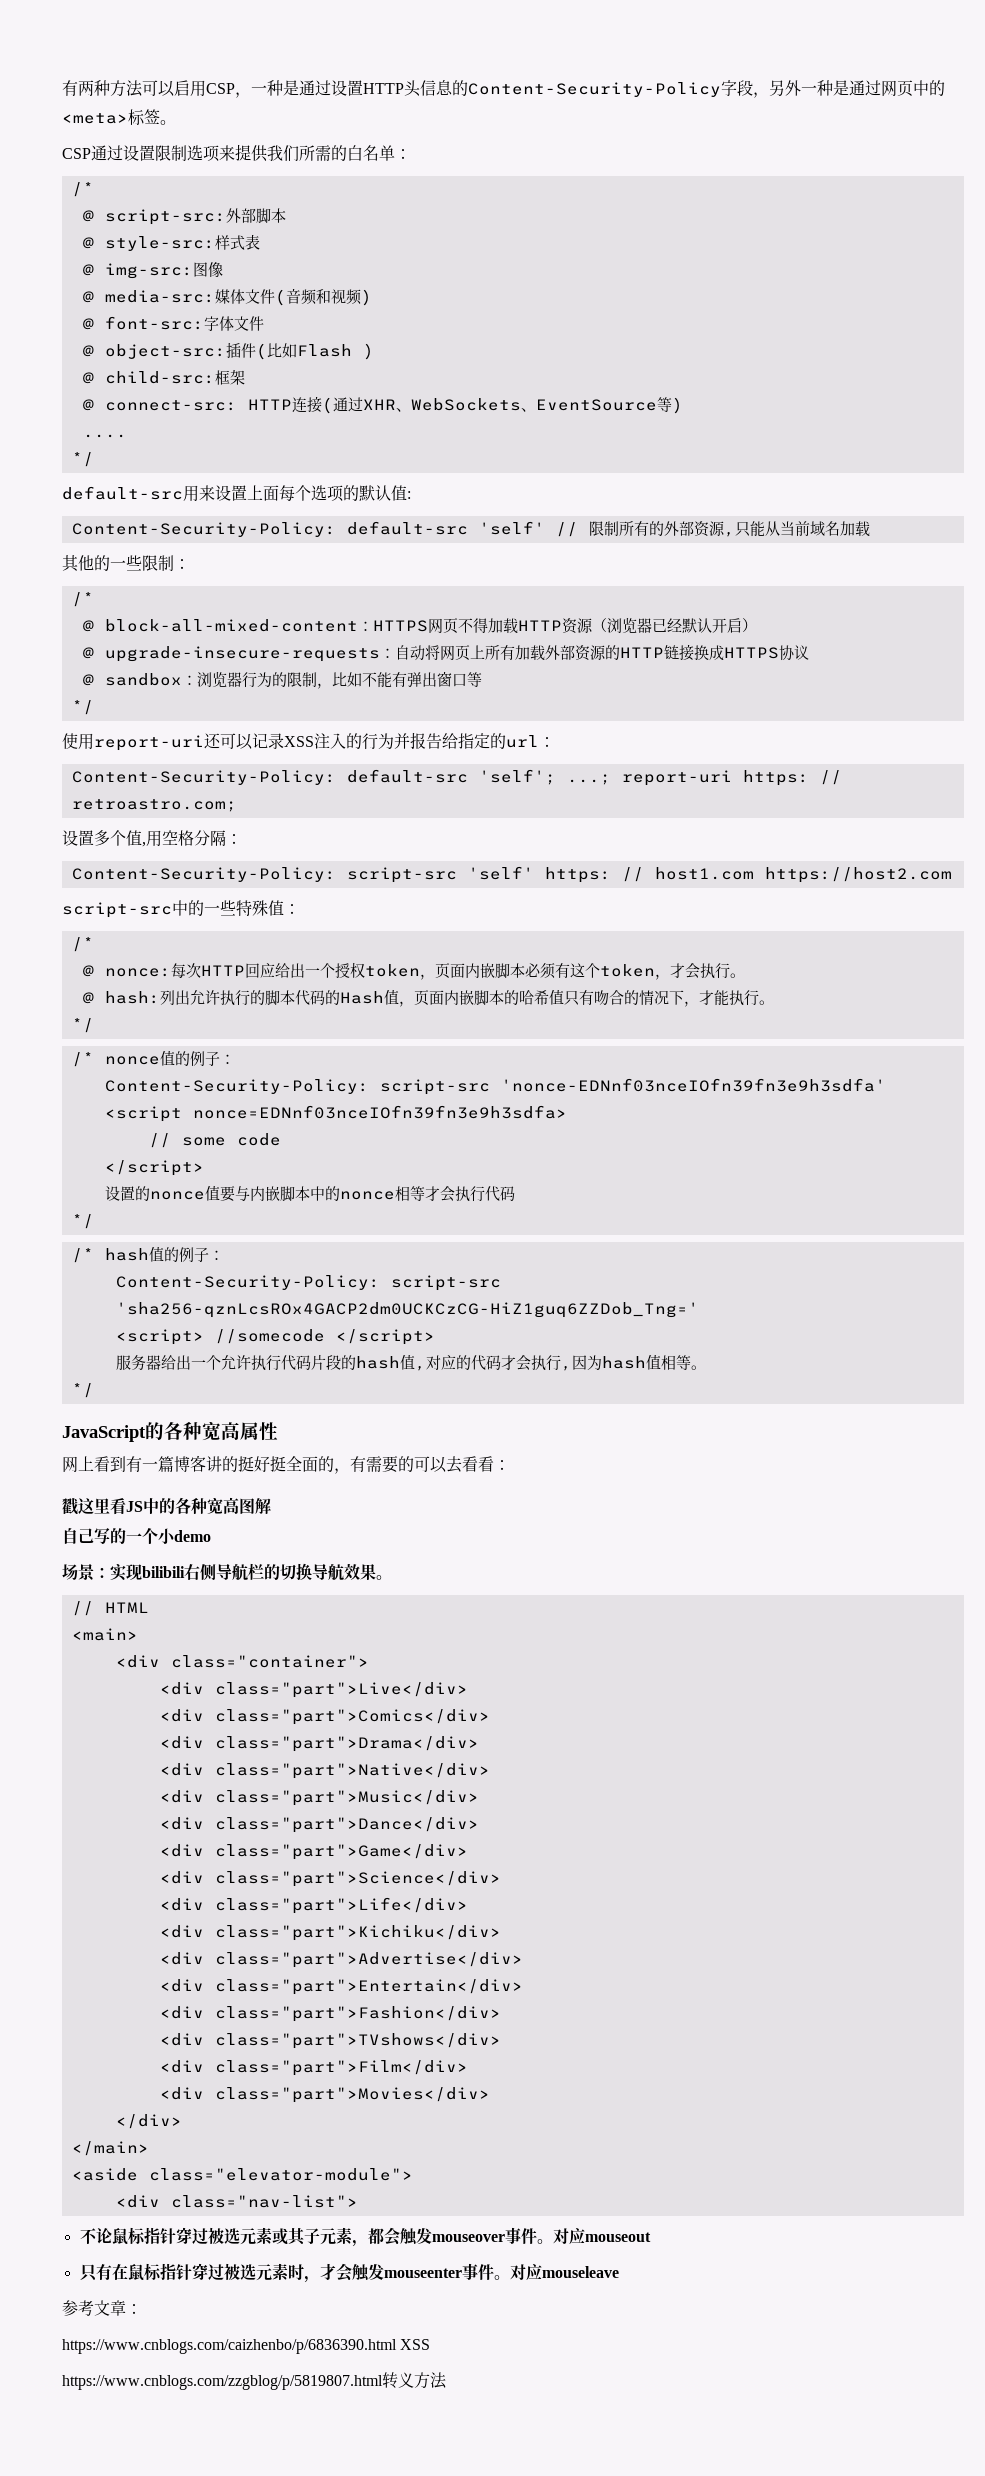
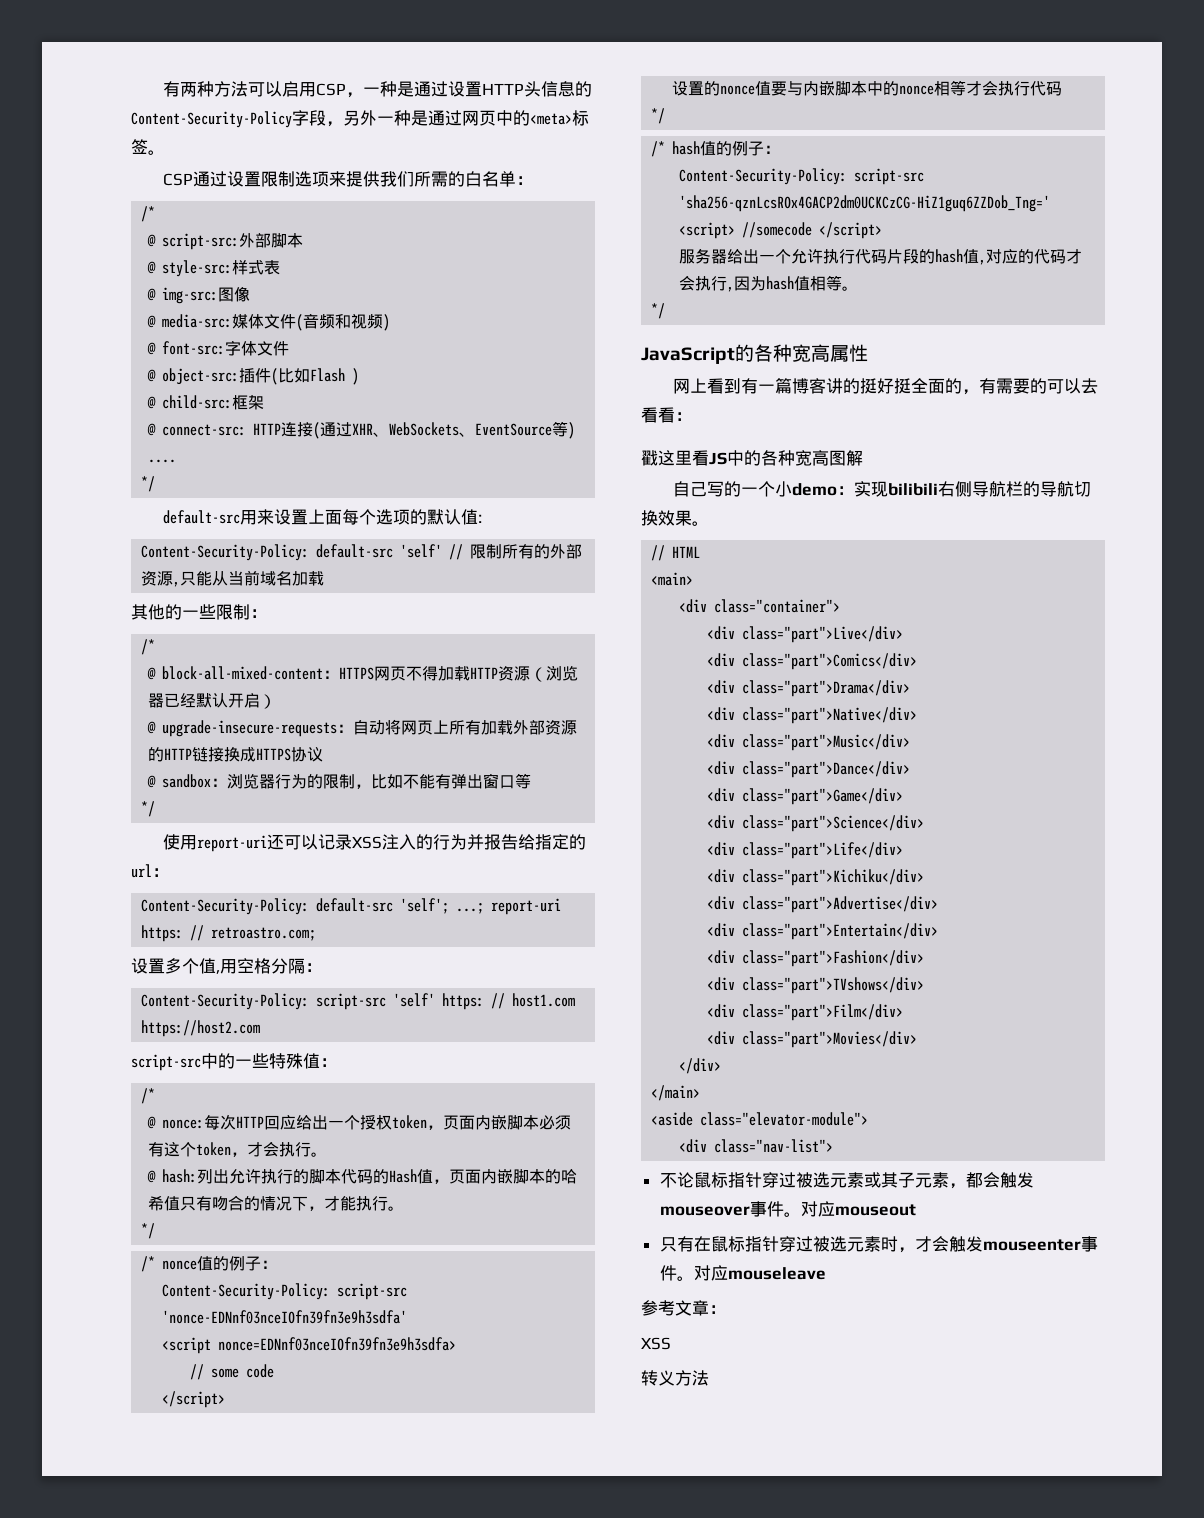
- 自己写的一个小demo
- 场景：实现bilibili右侧导航栏的切换导航效果。
+ 自己写的一个小demo：实现bilibili右侧导航栏的导航切换效果。
  参考文章：
- https://www.cnblogs.com/caizhenbo/p/6836390.html XSS
+ XSS
- https://www.cnblogs.com/zzgblog/p/5819807.html转义方法
+ 转义方法

